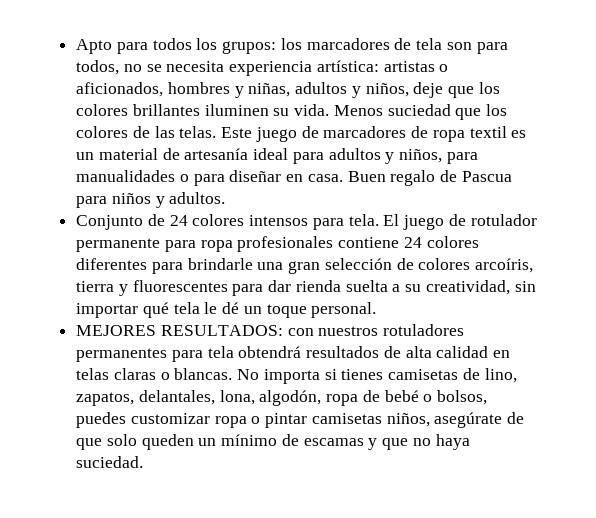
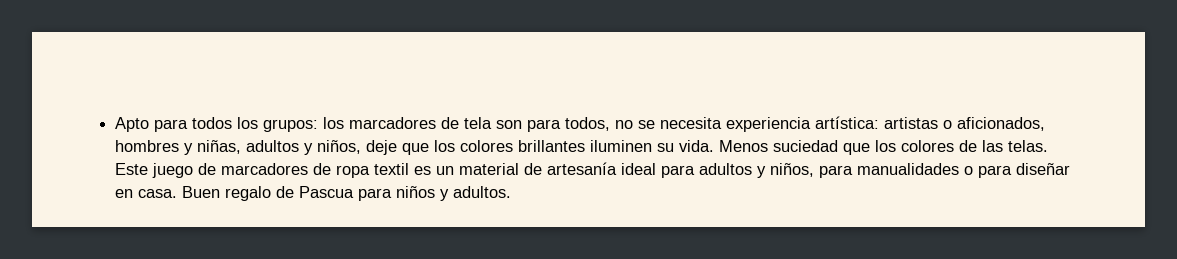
- Conjunto de 24 colores intensos para tela. El juego de rotulador permanente para ropa profesionales contiene 24 colores diferentes para brindarle una gran selección de colores arcoíris, tierra y fluorescentes para dar rienda suelta a su creatividad, sin importar qué tela le dé un toque personal.
- MEJORES RESULTADOS: con nuestros rotuladores permanentes para tela obtendrá resultados de alta calidad en telas claras o blancas. No importa si tienes camisetas de lino, zapatos, delantales, lona, algodón, ropa de bebé o bolsos, puedes customizar ropa o pintar camisetas niños, asegúrate de que solo queden un mínimo de escamas y que no haya suciedad.

